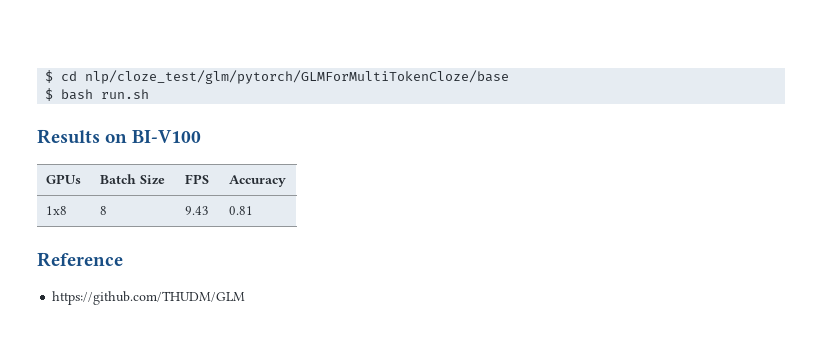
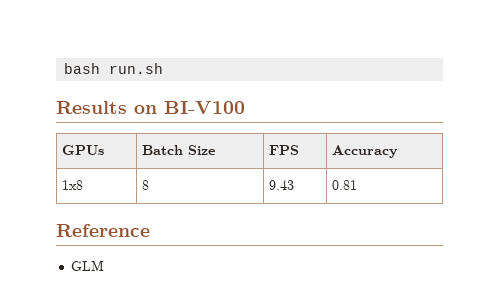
- $ cd nlp/cloze_test/glm/pytorch/GLMForMultiTokenCloze/base
- $ bash run.sh
+ bash run.sh
- https://github.com/THUDM/GLM
+ GLM

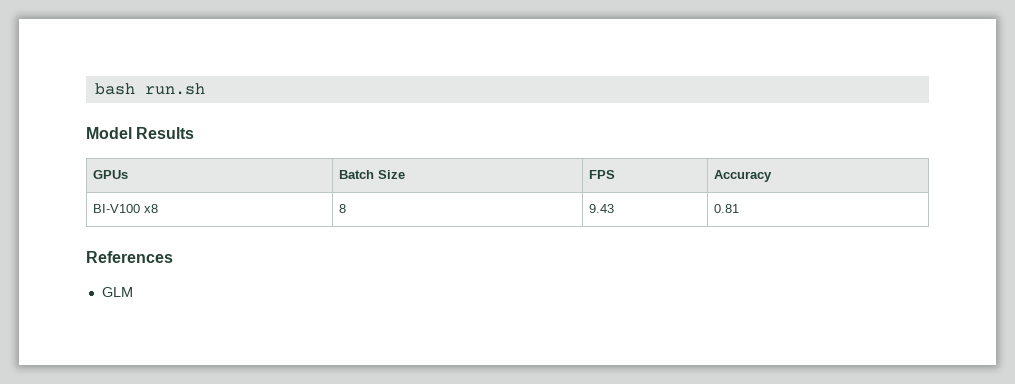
- Results on BI-V100
+ Model Results
- 1x8 | 8 | 9.43 | 0.81
+ BI-V100 x8 | 8 | 9.43 | 0.81
- Reference
+ References

